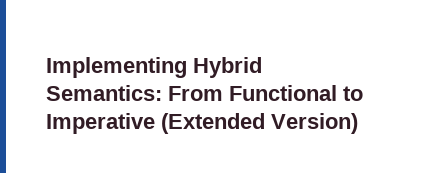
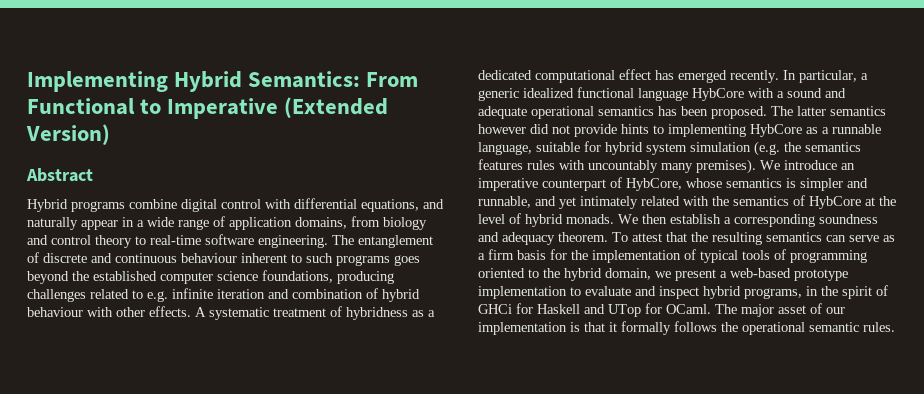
+ Abstract
+ Hybrid programs combine digital control with differential equations, and naturally appear in a wide range of application domains, from biology and control theory to real-time software engineering. The entanglement of discrete and continuous behaviour inherent to such programs goes beyond the established computer science foundations, producing challenges related to e.g. infinite iteration and combination of hybrid behaviour with other effects. A systematic treatment of hybridness as a dedicated computational effect has emerged recently. In particular, a generic idealized functional language HybCore with a sound and adequate operational semantics has been proposed. The latter semantics however did not provide hints to implementing HybCore as a runnable language, suitable for hybrid system simulation (e.g. the semantics features rules with uncountably many premises). We introduce an imperative counterpart of HybCore, whose semantics is simpler and runnable, and yet intimately related with the semantics of HybCore at the level of hybrid monads. We then establish a corresponding soundness and adequacy theorem. To attest that the resulting semantics can serve as a firm basis for the implementation of typical tools of programming oriented to the hybrid domain, we present a web-based prototype implementation to evaluate and inspect hybrid programs, in the spirit of GHCi for Haskell and UTop for OCaml. The major asset of our implementation is that it formally follows the operational semantic rules.

